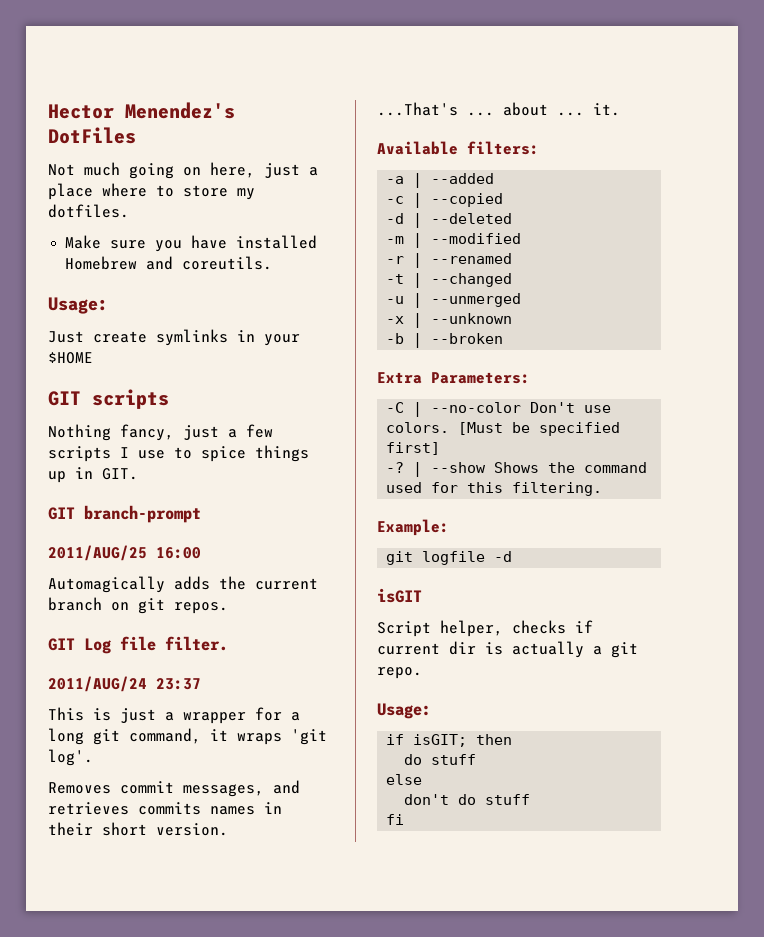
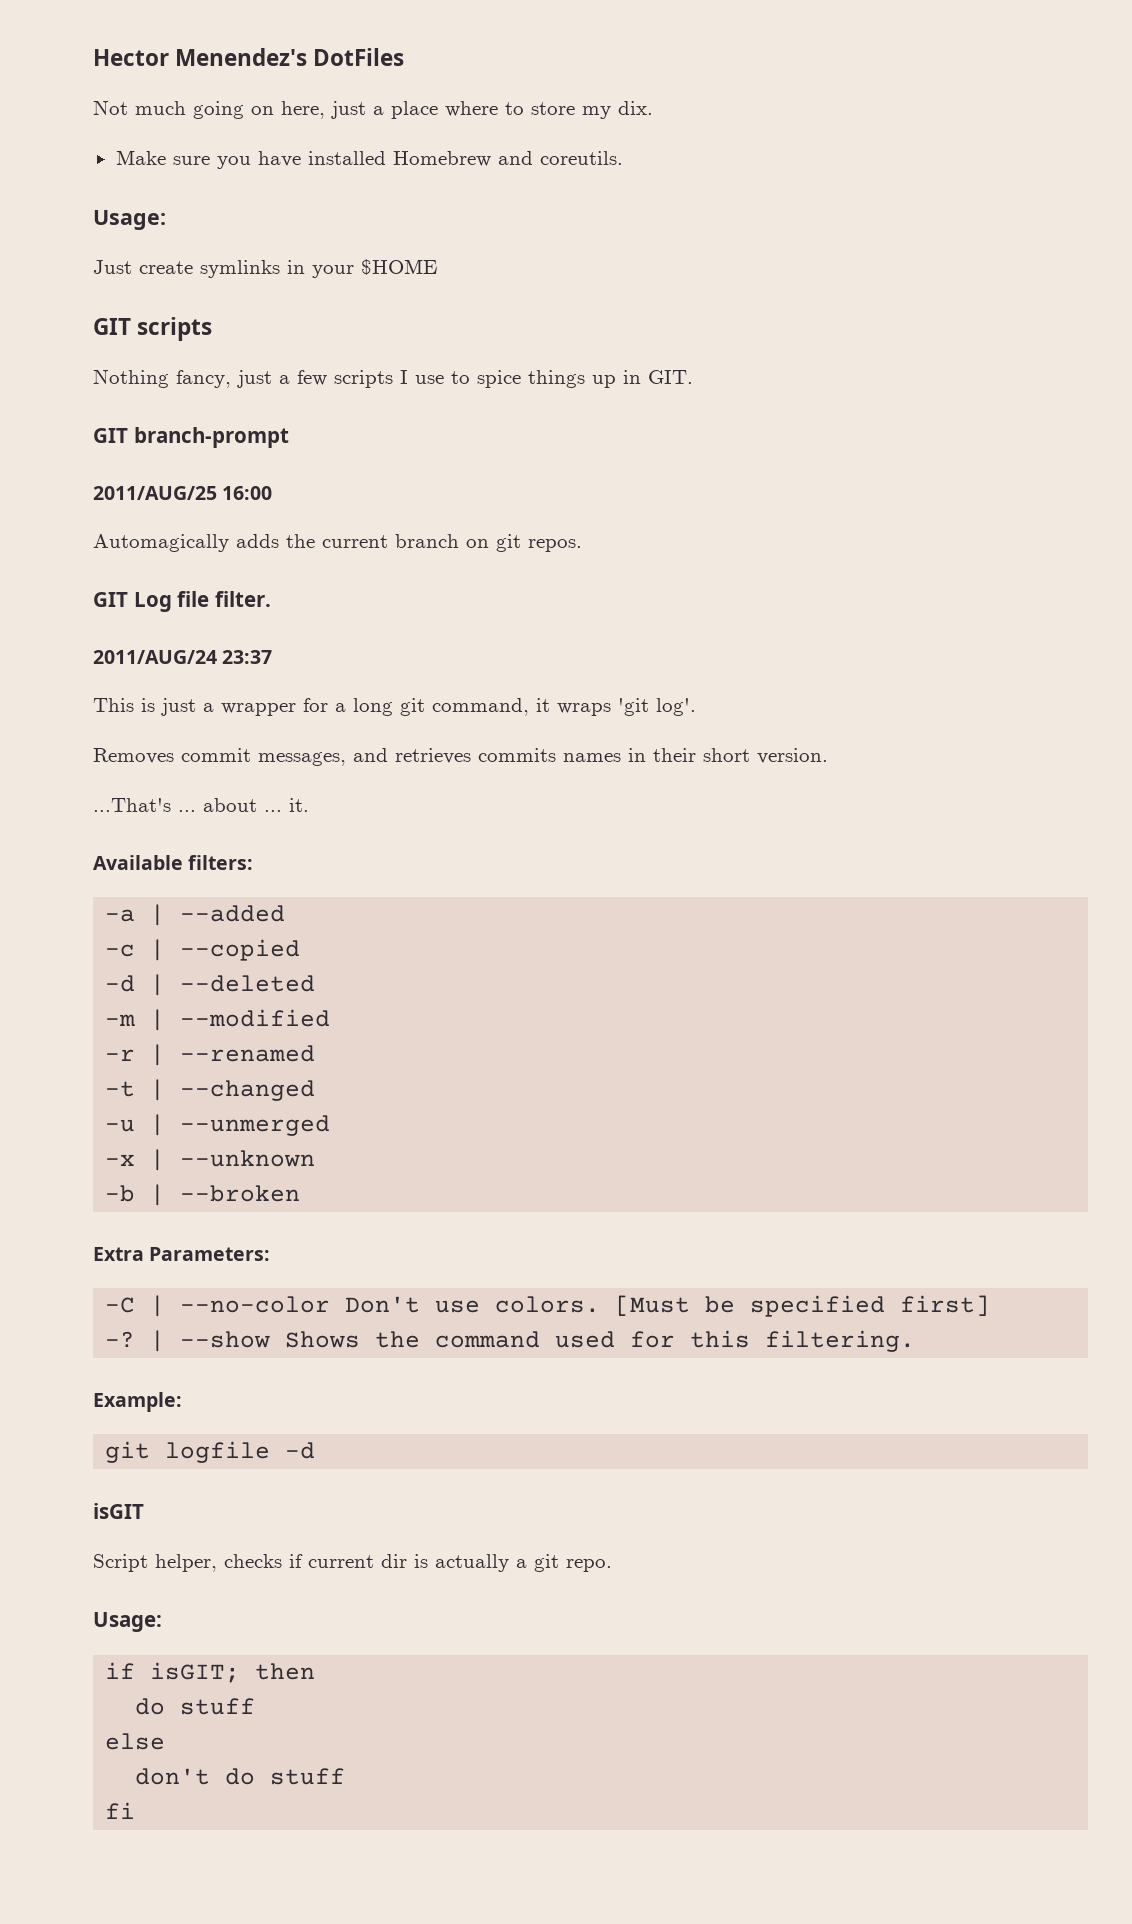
- Not much going on here, just a place where to store my dotfiles.
+ Not much going on here, just a place where to store my dix.

